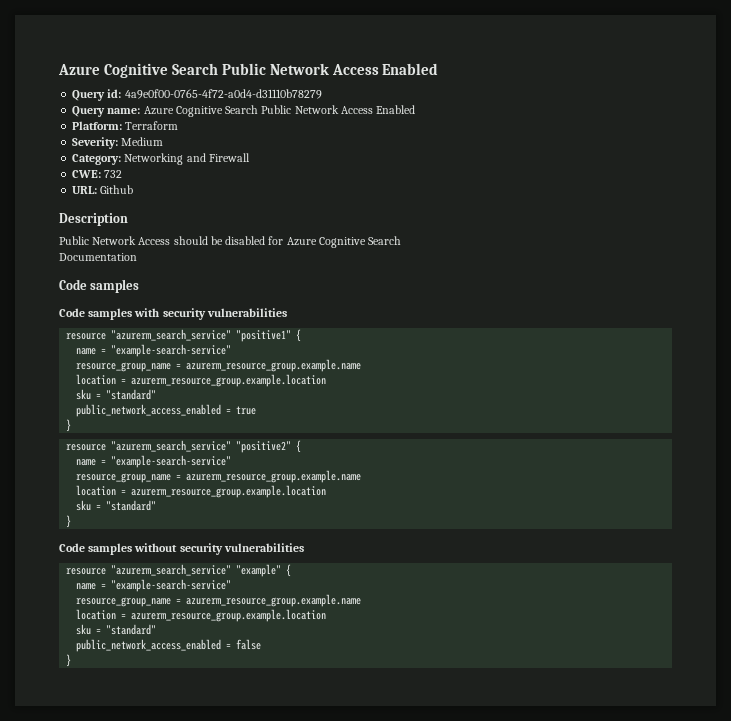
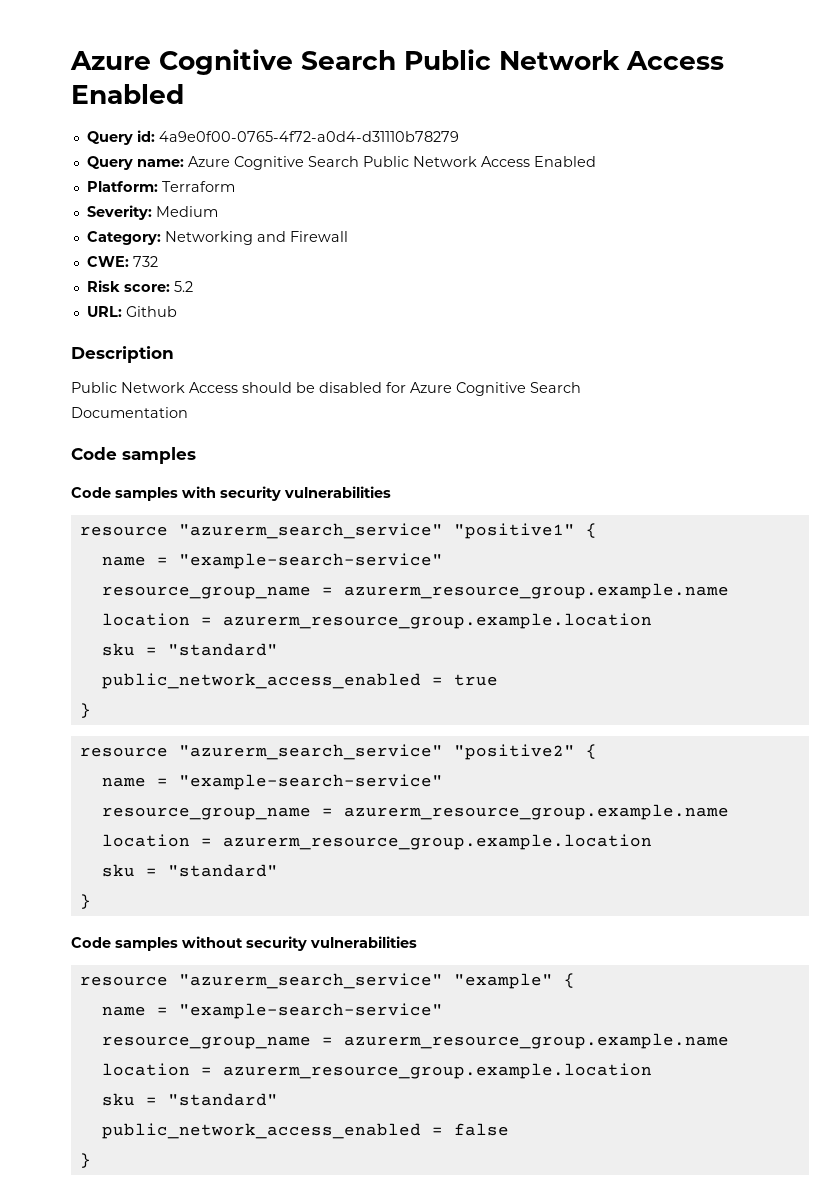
+ Risk score: 5.2

